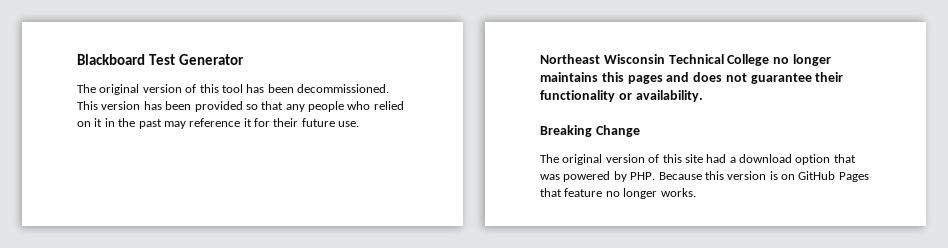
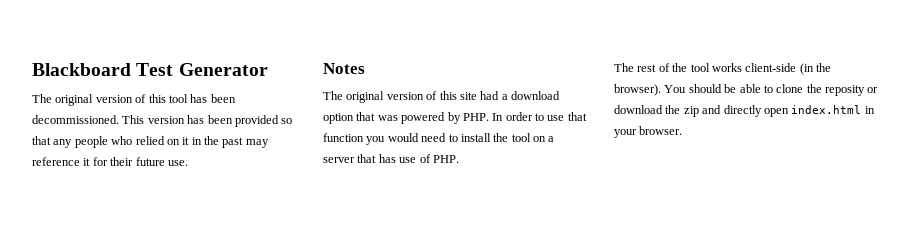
- Northeast Wisconsin Technical College no longer maintains this pages and does not guarantee their functionality or availability.
- Breaking Change
+ Notes
- The original version of this site had a download option that was powered by PHP. Because this version is on GitHub Pages that feature no longer works.
+ The original version of this site had a download option that was powered by PHP. In order to use that function you would need to install the tool on a server that has use of PHP.
+ The rest of the tool works client-side (in the browser). You should be able to clone the reposity or download the zip and directly open index.html in your browser.

